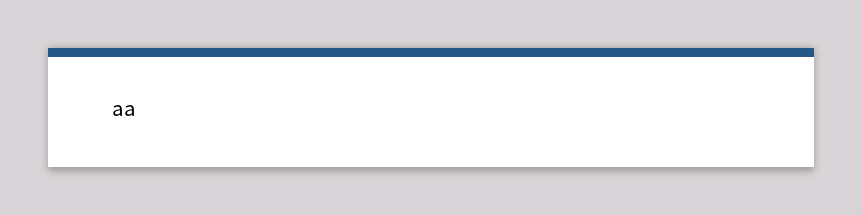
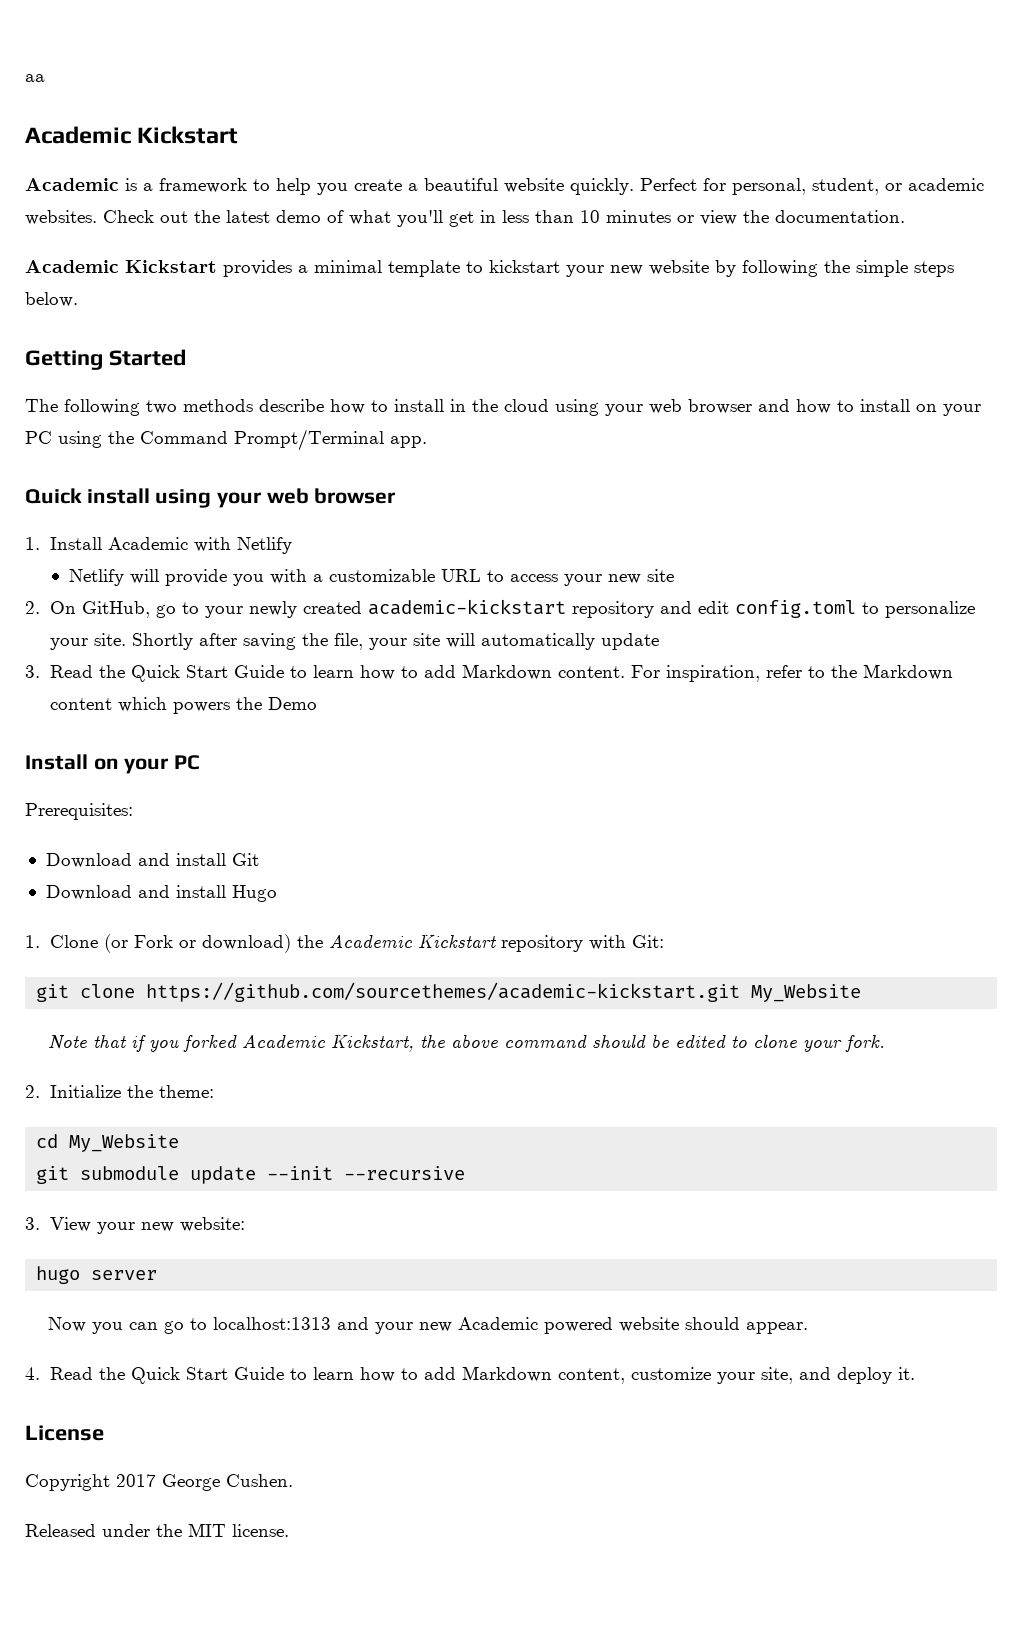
  aa
+ Academic Kickstart
+ Academic is a framework to help you create a beautiful website quickly. Perfect for personal, student, or academic websites. Check out the latest demo of what you'll get in less than 10 minutes or view the documentation.
+ Academic Kickstart provides a minimal template to kickstart your new website by following the simple steps below.
+ Getting Started
+ The following two methods describe how to install in the cloud using your web browser and how to install on your PC using the Command Prompt/Terminal app.
+ Quick install using your web browser
+ 1. Install Academic with Netlify
+ Netlify will provide you with a customizable URL to access your new site
+ 2. On GitHub, go to your newly created academic-kickstart repository and edit config.toml to personalize your site. Shortly after saving the file, your site will automatically update
+ 3. Read the Quick Start Guide to learn how to add Markdown content. For inspiration, refer to the Markdown content which powers the Demo
+ Install on your PC
+ Prerequisites:
+ Download and install Git
+ Download and install Hugo
+ 1. Clone (or Fork or download) the Academic Kickstart repository with Git:
+ git clone https://github.com/sourcethemes/academic-kickstart.git My_Website
+ Note that if you forked Academic Kickstart, the above command should be edited to clone your fork.
+ 2. Initialize the theme:
+ cd My_Website
+ git submodule update --init --recursive
+ 3. View your new website:
+ hugo server
+ Now you can go to localhost:1313 and your new Academic powered website should appear.
+ 4. Read the Quick Start Guide to learn how to add Markdown content, customize your site, and deploy it.
+ License
+ Copyright 2017 George Cushen.
+ Released under the MIT license.

